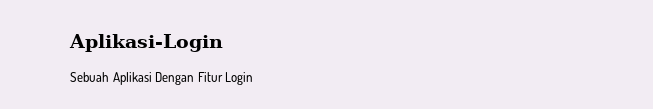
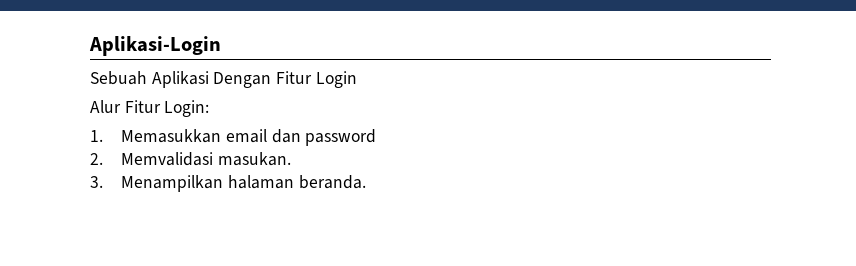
+ Alur Fitur Login:
+ 1. Memasukkan email dan password
+ 2. Memvalidasi masukan.
+ 3. Menampilkan halaman beranda.

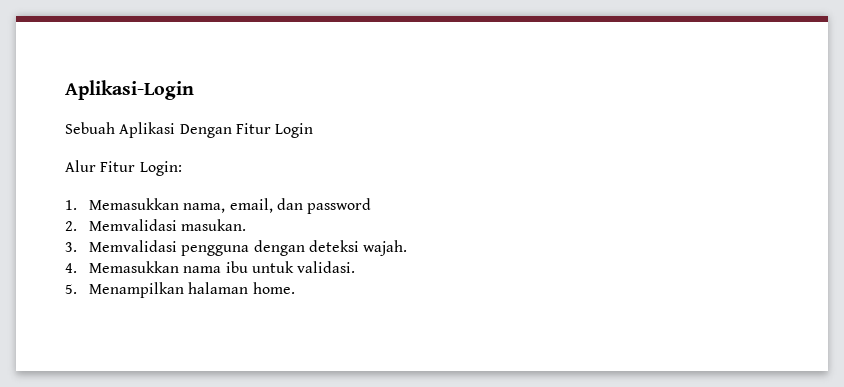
- 1. Memasukkan email dan password
+ 1. Memasukkan nama, email, dan password
- 3. Menampilkan halaman beranda.
+ 3. Memvalidasi pengguna dengan deteksi wajah.
+ 4. Memasukkan nama ibu untuk validasi.
+ 5. Menampilkan halaman home.

